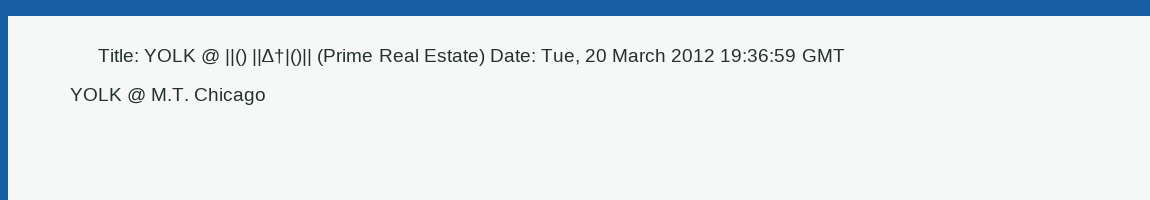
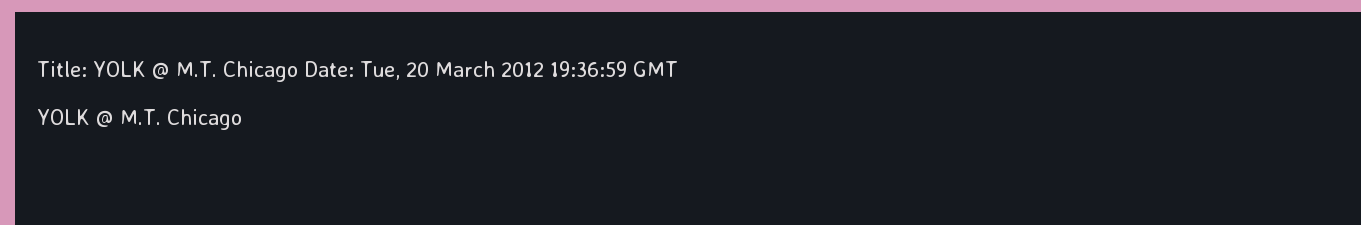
- Title: YOLK @ ||() ||∆†|()|| (Prime Real Estate) Date: Tue, 20 March 2012 19:36:59 GMT
+ Title: YOLK @ M.T. Chicago Date: Tue, 20 March 2012 19:36:59 GMT

